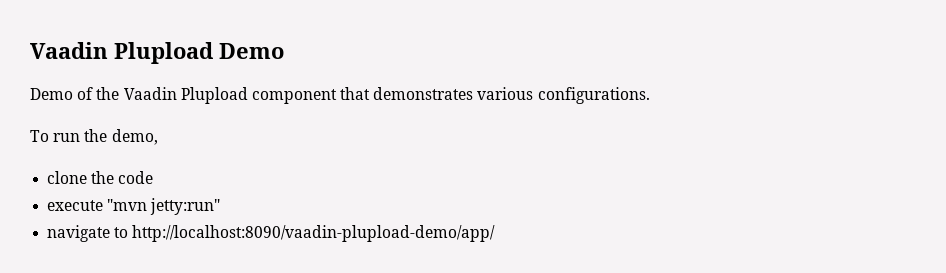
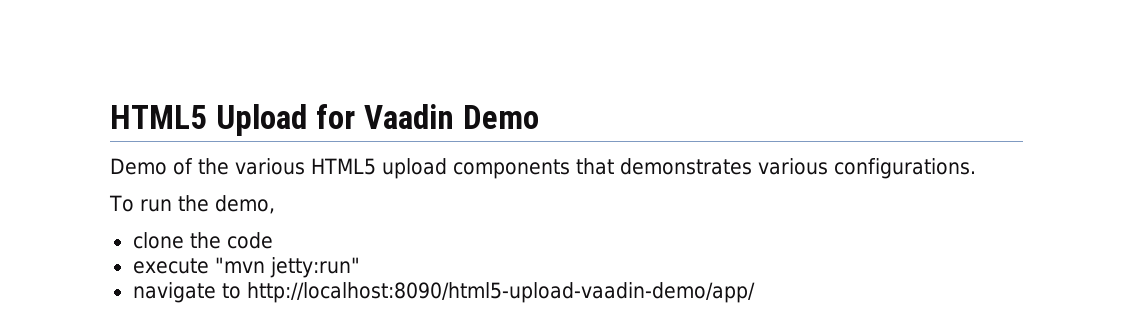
- Vaadin Plupload Demo
+ HTML5 Upload for Vaadin Demo
- Demo of the Vaadin Plupload component that demonstrates various configurations.
+ Demo of the various HTML5 upload components that demonstrates various configurations.
- navigate to http://localhost:8090/vaadin-plupload-demo/app/
+ navigate to http://localhost:8090/html5-upload-vaadin-demo/app/

